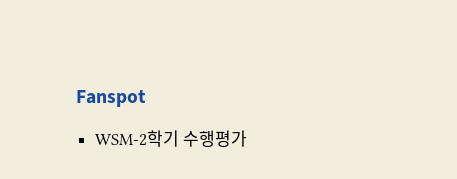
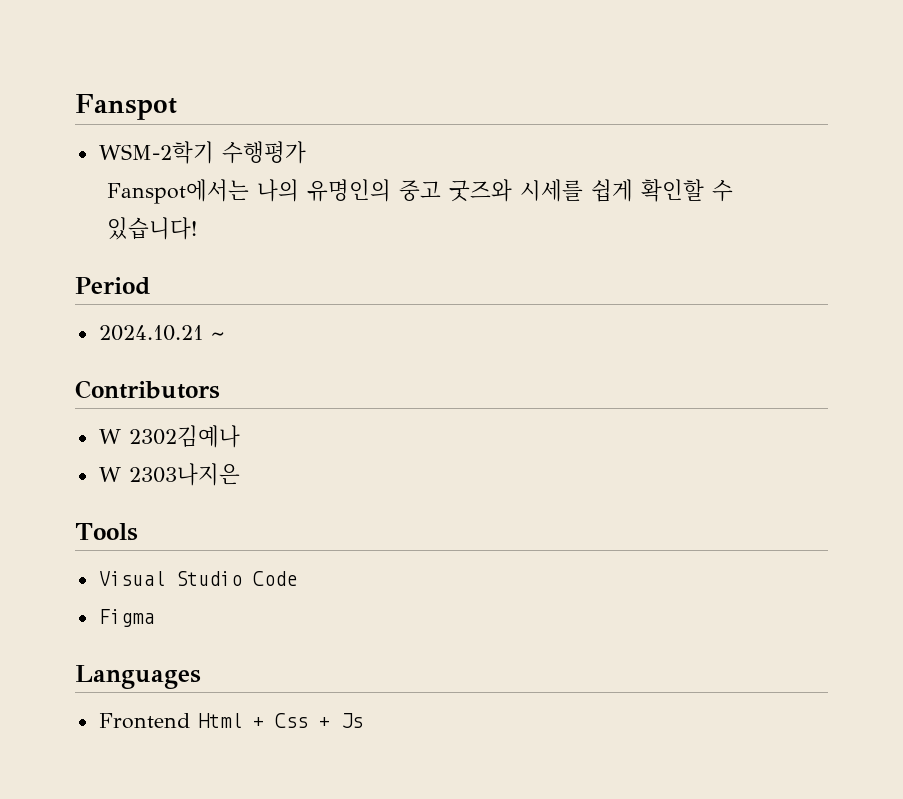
+ Fanspot에서는 나의 유명인의 중고 굿즈와 시세를 쉽게 확인할 수 있습니다!
+ Period
+ 2024.10.21 ~
+ Contributors
+ W 2302김예나
+ W 2303나지은
+ Tools
+ Visual Studio Code
+ Figma
+ Languages
+ Frontend Html + Css + Js

